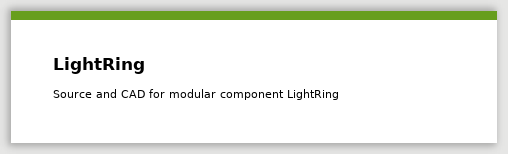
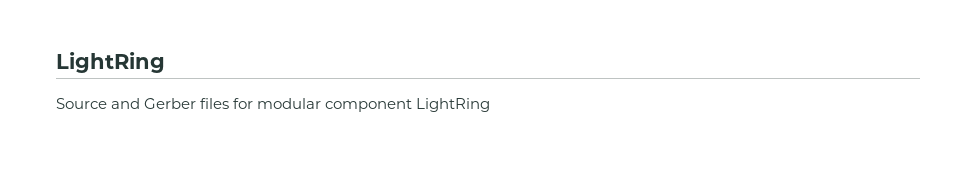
- Source and CAD for modular component LightRing
+ Source and Gerber files for modular component LightRing

